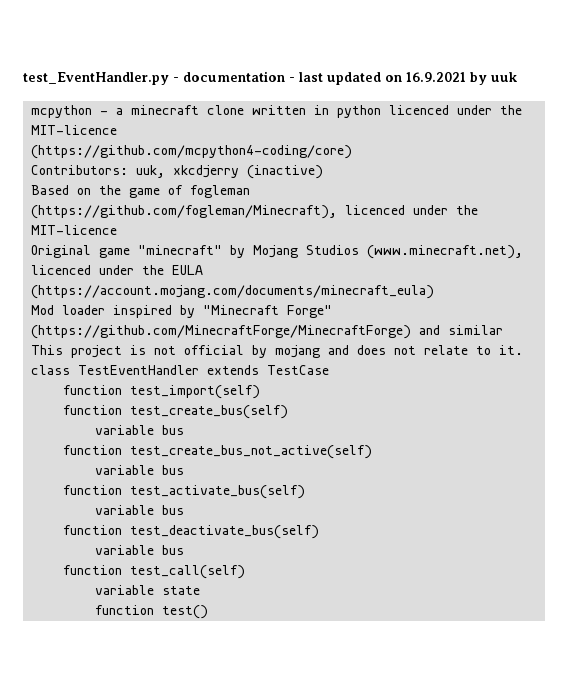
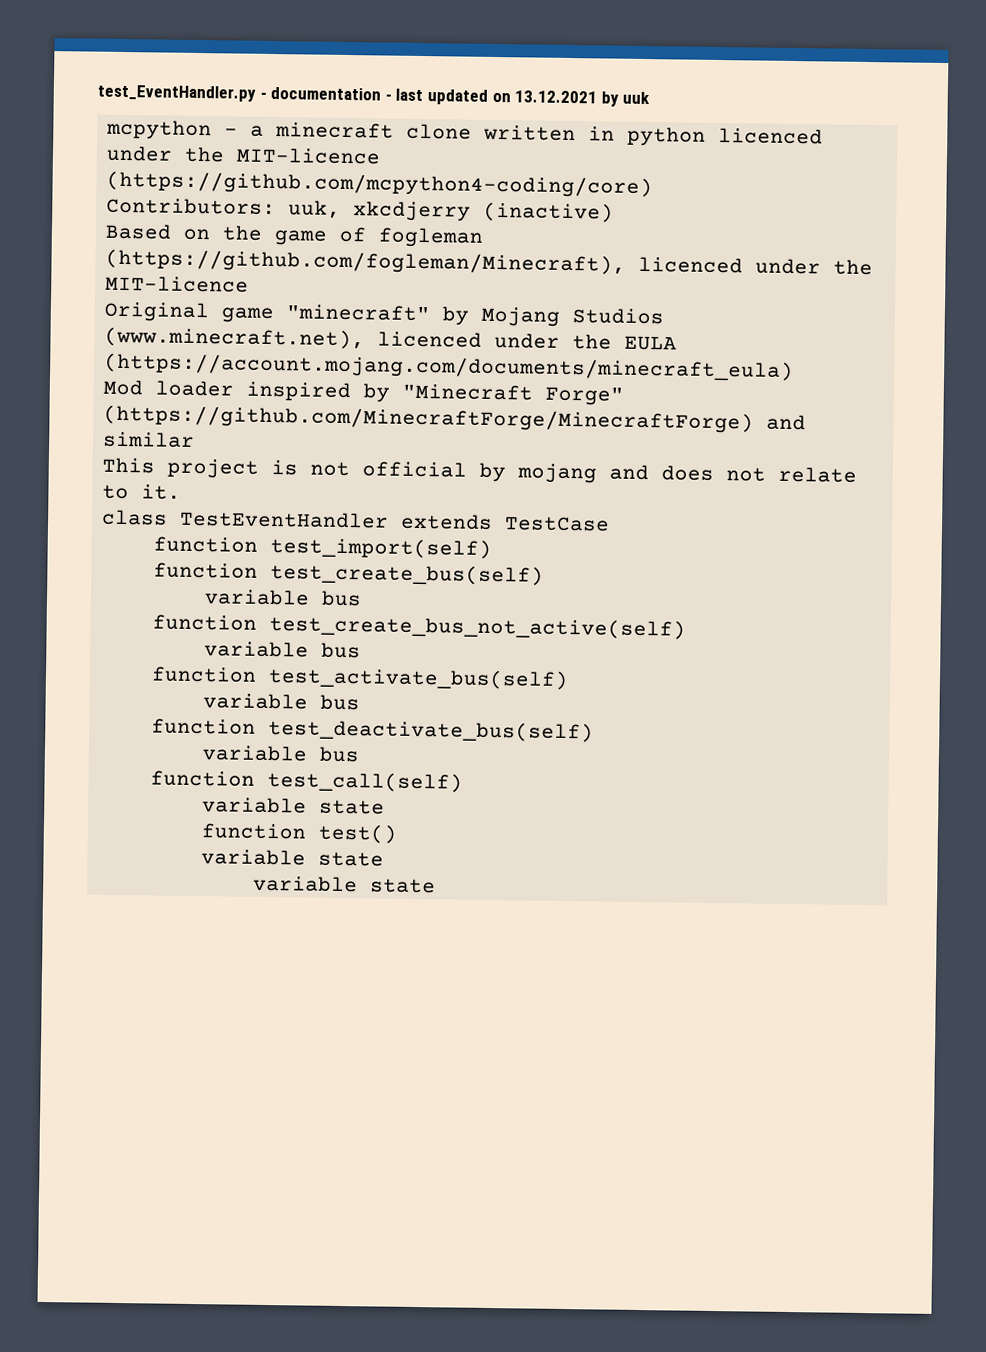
- test_EventHandler.py - documentation - last updated on 16.9.2021 by uuk
+ test_EventHandler.py - documentation - last updated on 13.12.2021 by uuk
  function test()
+ variable state
+ variable state

